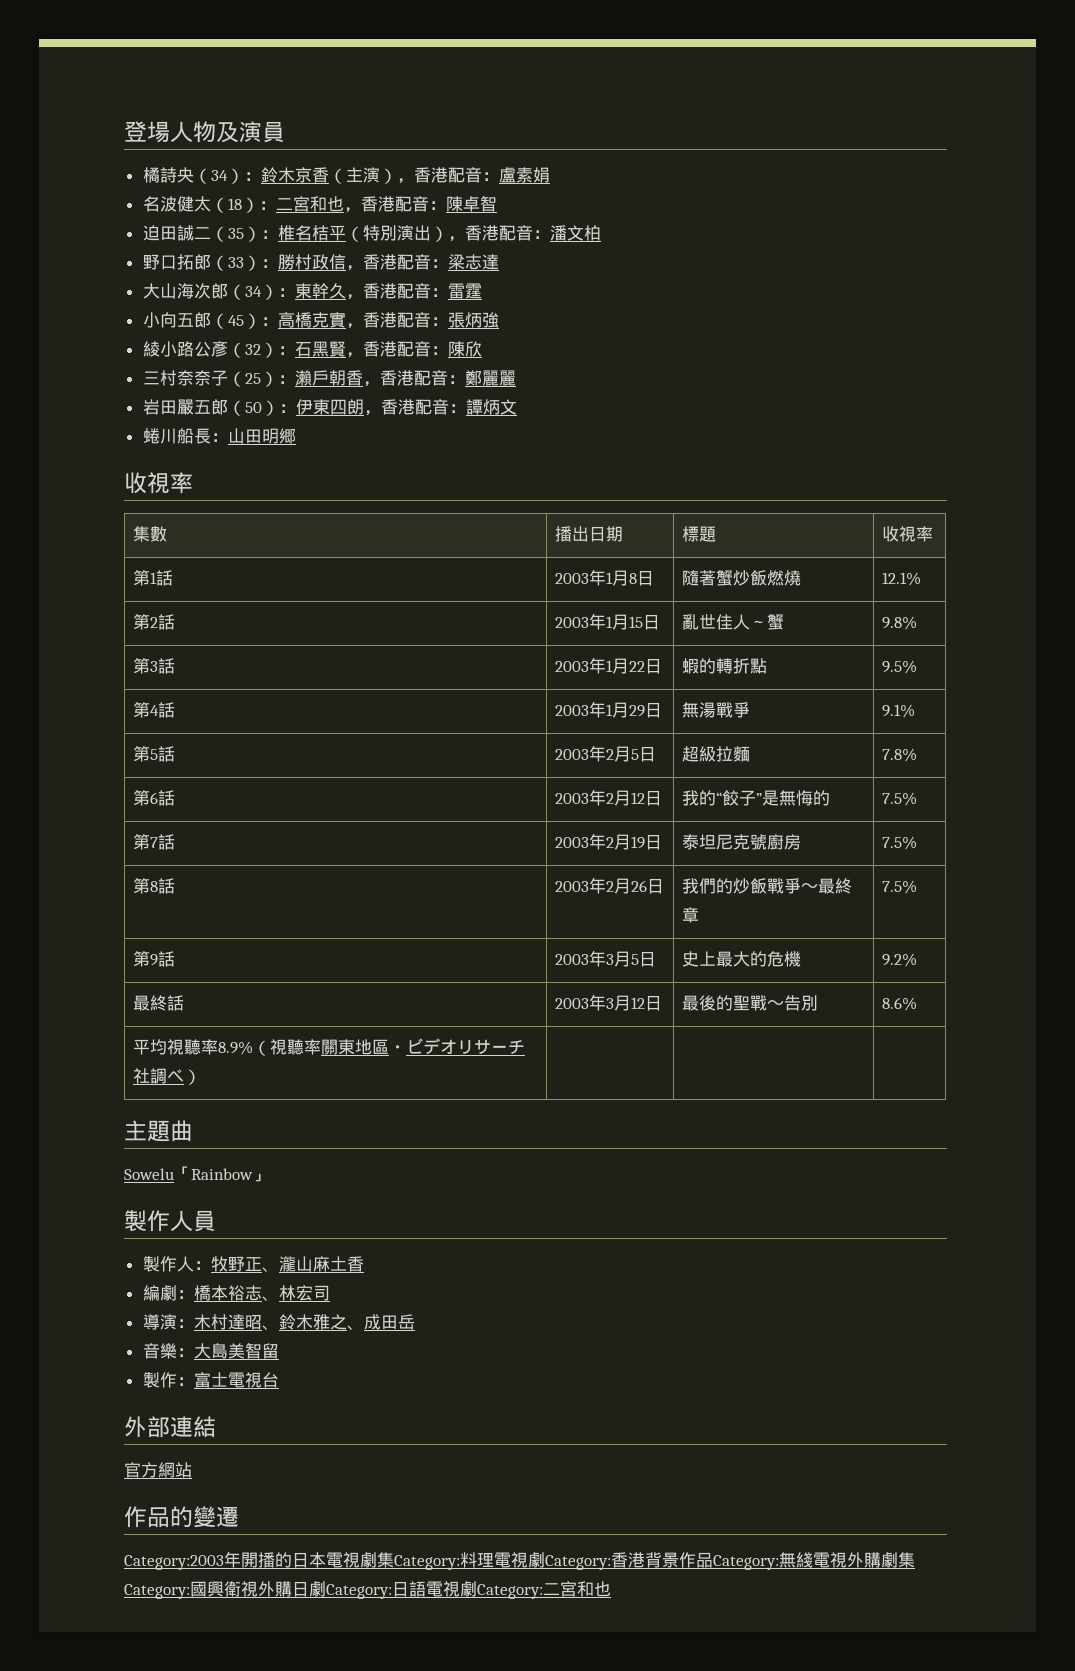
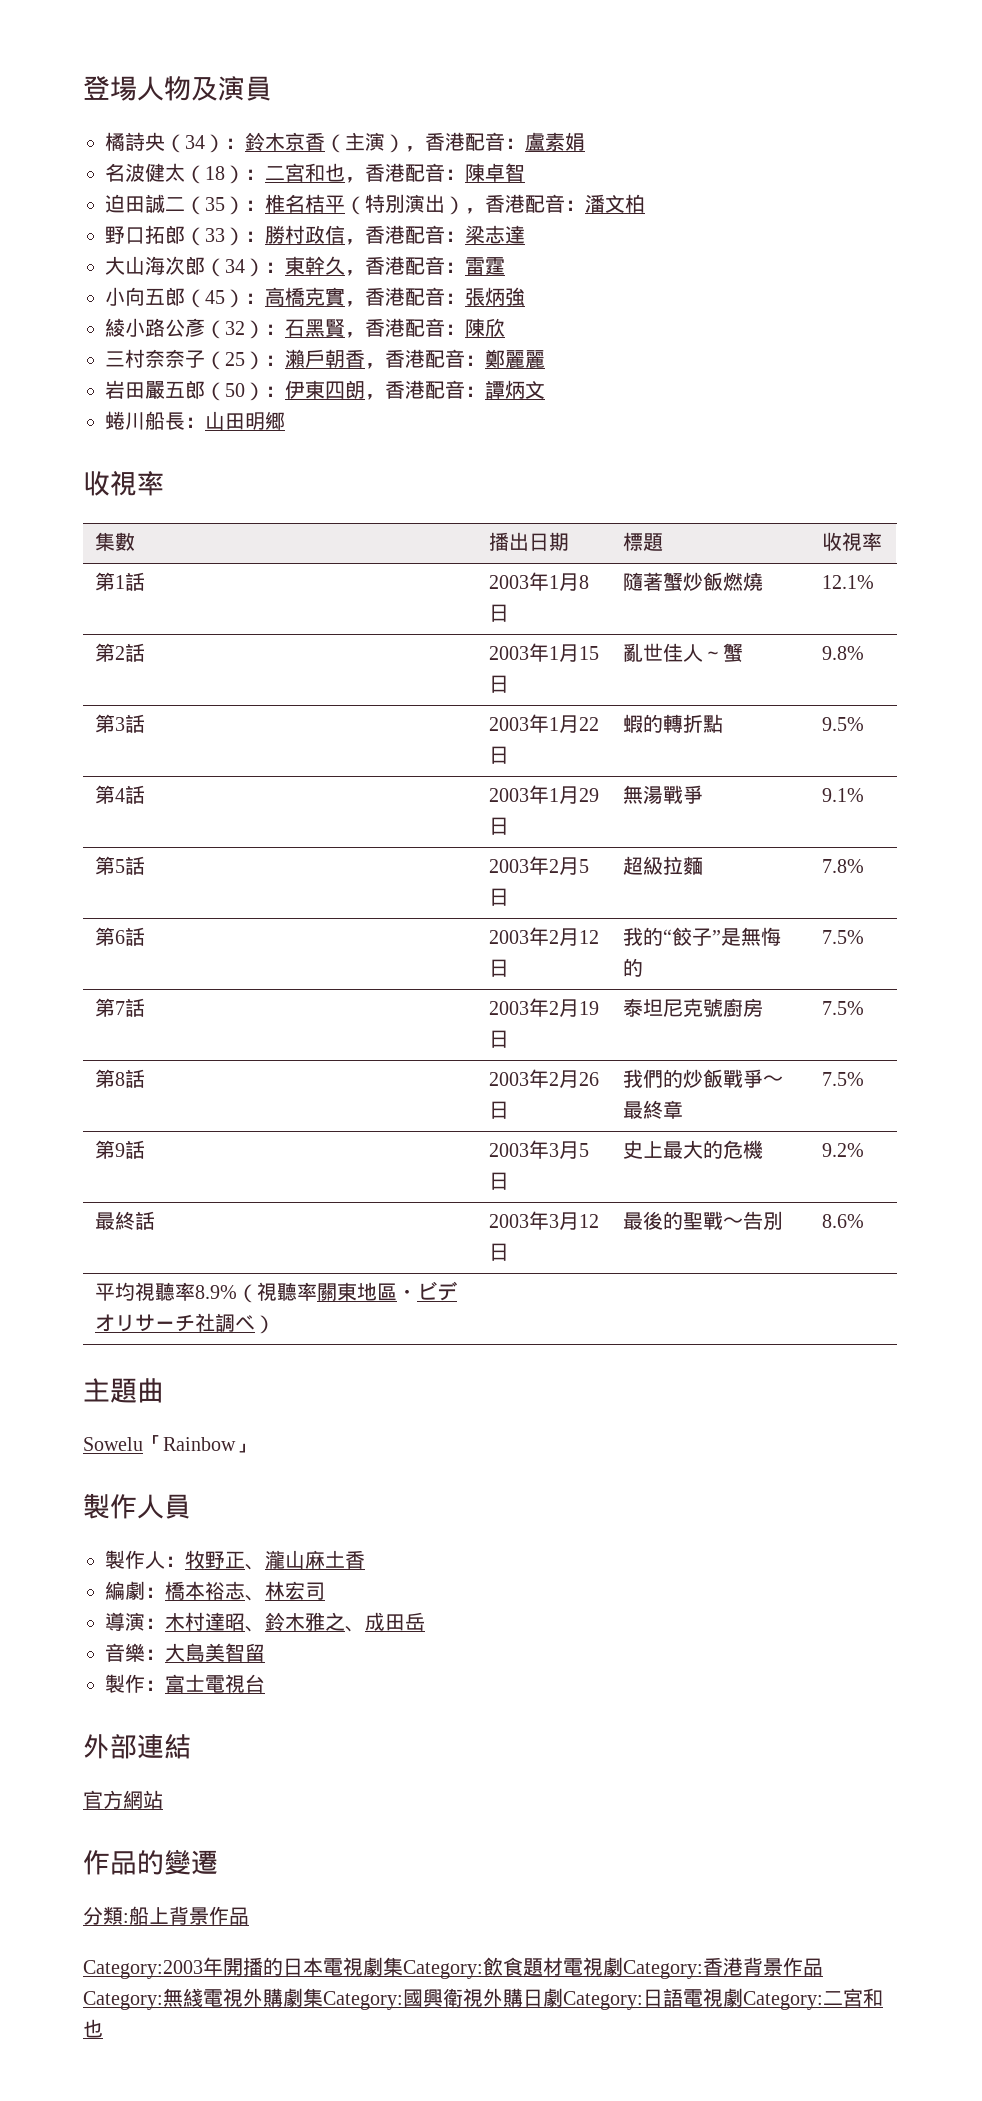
+ 分類:船上背景作品
- Category:2003年開播的日本電視劇集Category:料理電視劇Category:香港背景作品Category:無綫電視外購劇集Category:國興衛視外購日劇Category:日語電視劇Category:二宮和也
+ Category:2003年開播的日本電視劇集Category:飲食題材電視劇Category:香港背景作品Category:無綫電視外購劇集Category:國興衛視外購日劇Category:日語電視劇Category:二宮和也

